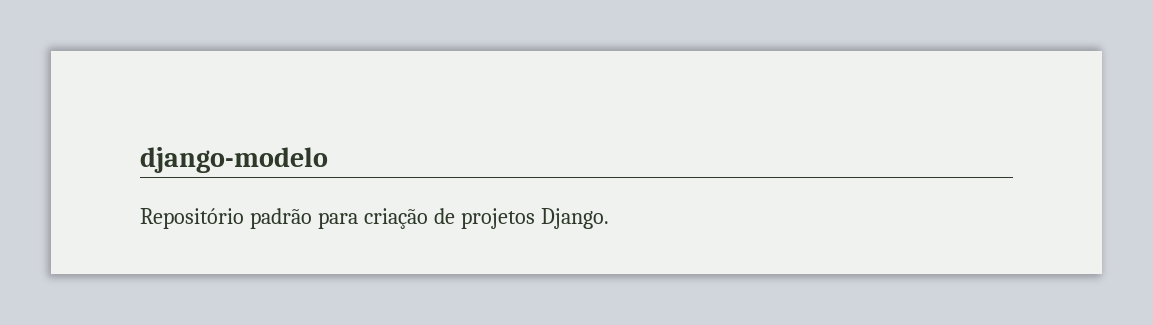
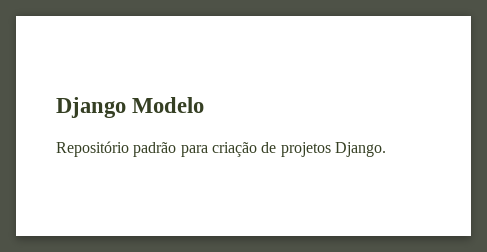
- django-modelo
+ Django Modelo

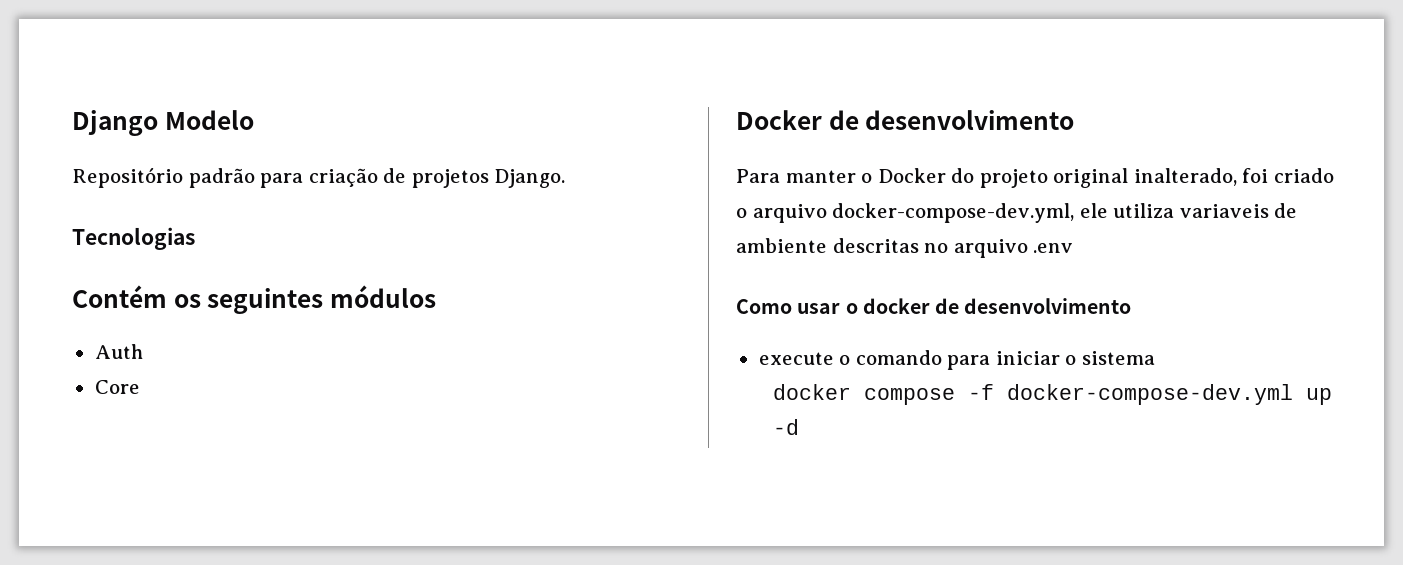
+ Tecnologias
+ Contém os seguintes módulos
+ Auth
+ Core
+ Docker de desenvolvimento
+ Para manter o Docker do projeto original inalterado, foi criado o arquivo docker-compose-dev.yml, ele utiliza variaveis de ambiente descritas no arquivo .env
+ Como usar o docker de desenvolvimento
+ execute o comando para iniciar o sistema
+ docker compose -f docker-compose-dev.yml up -d

